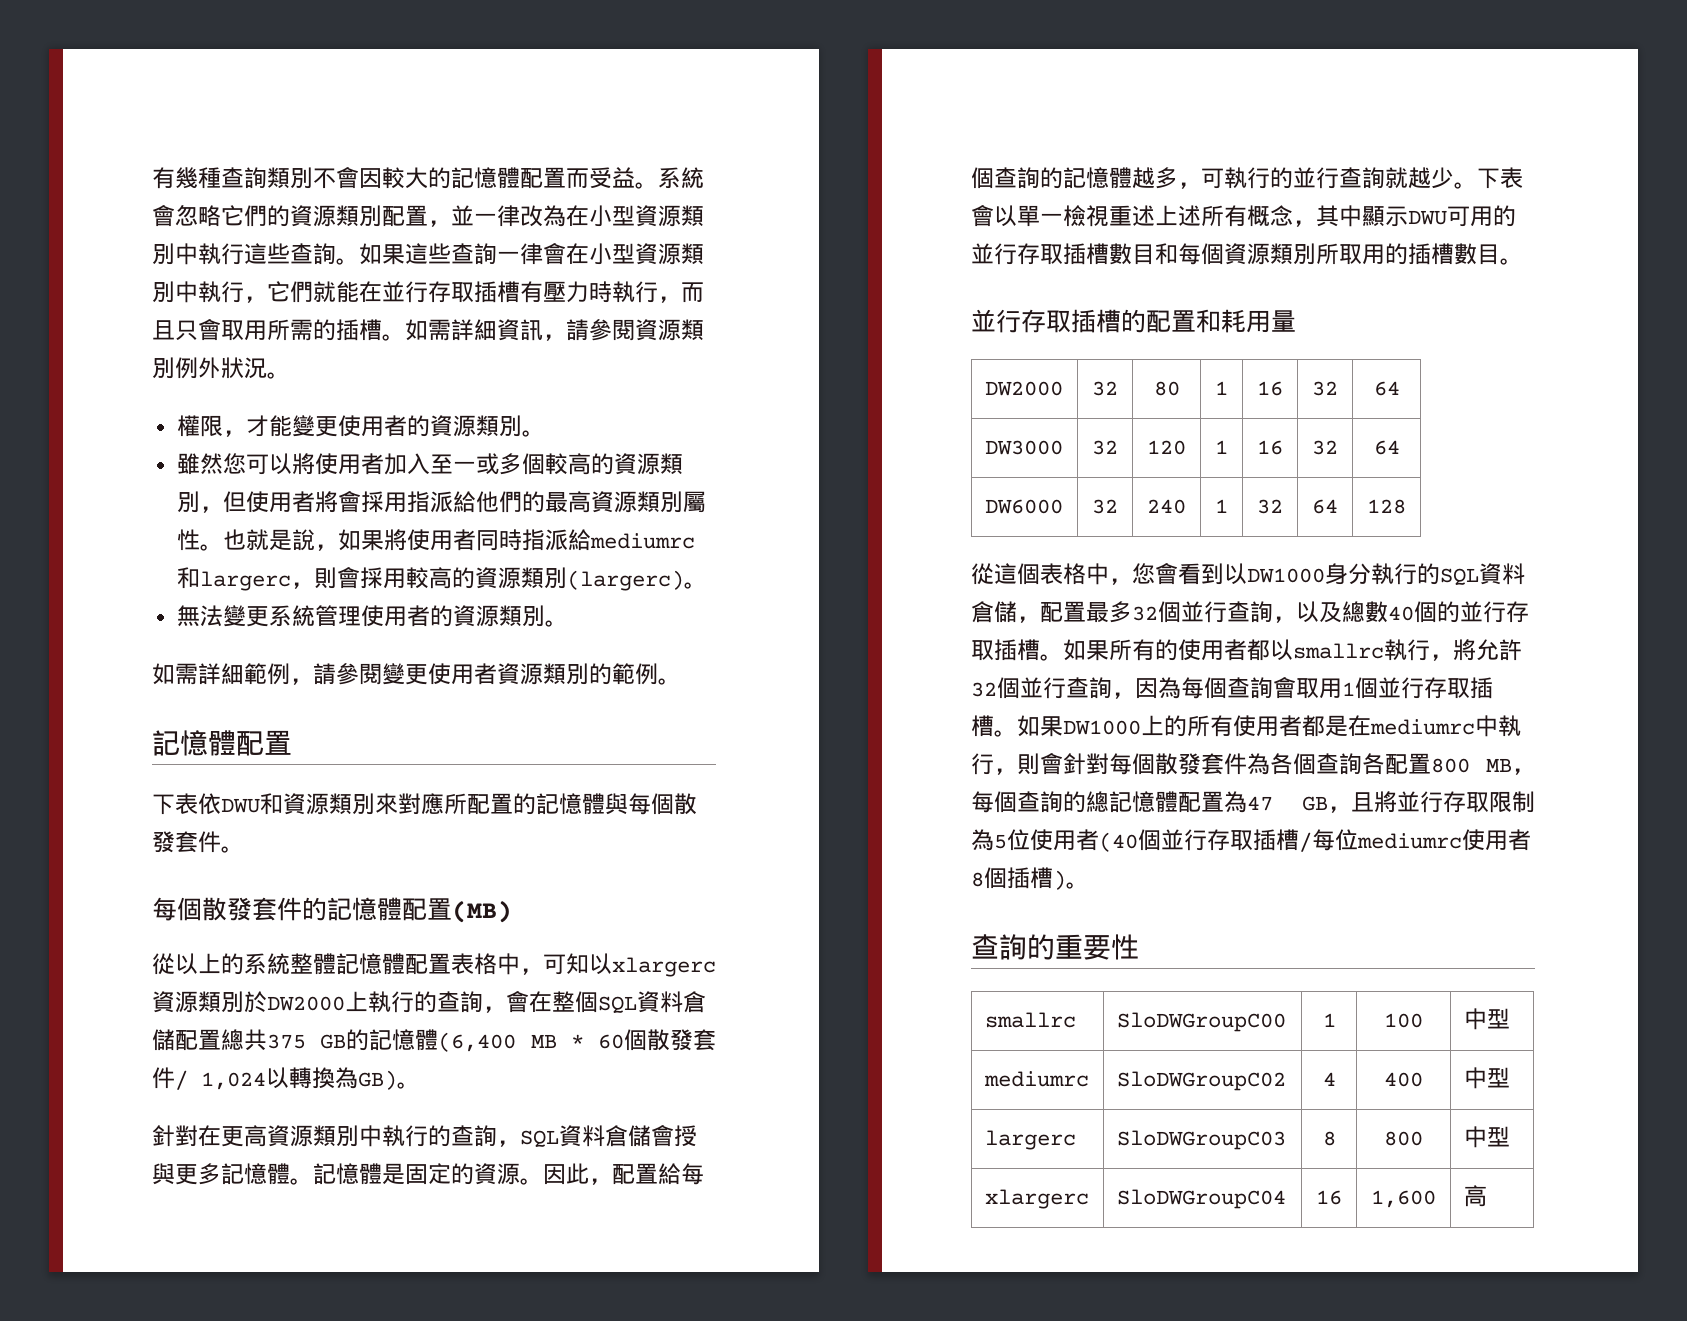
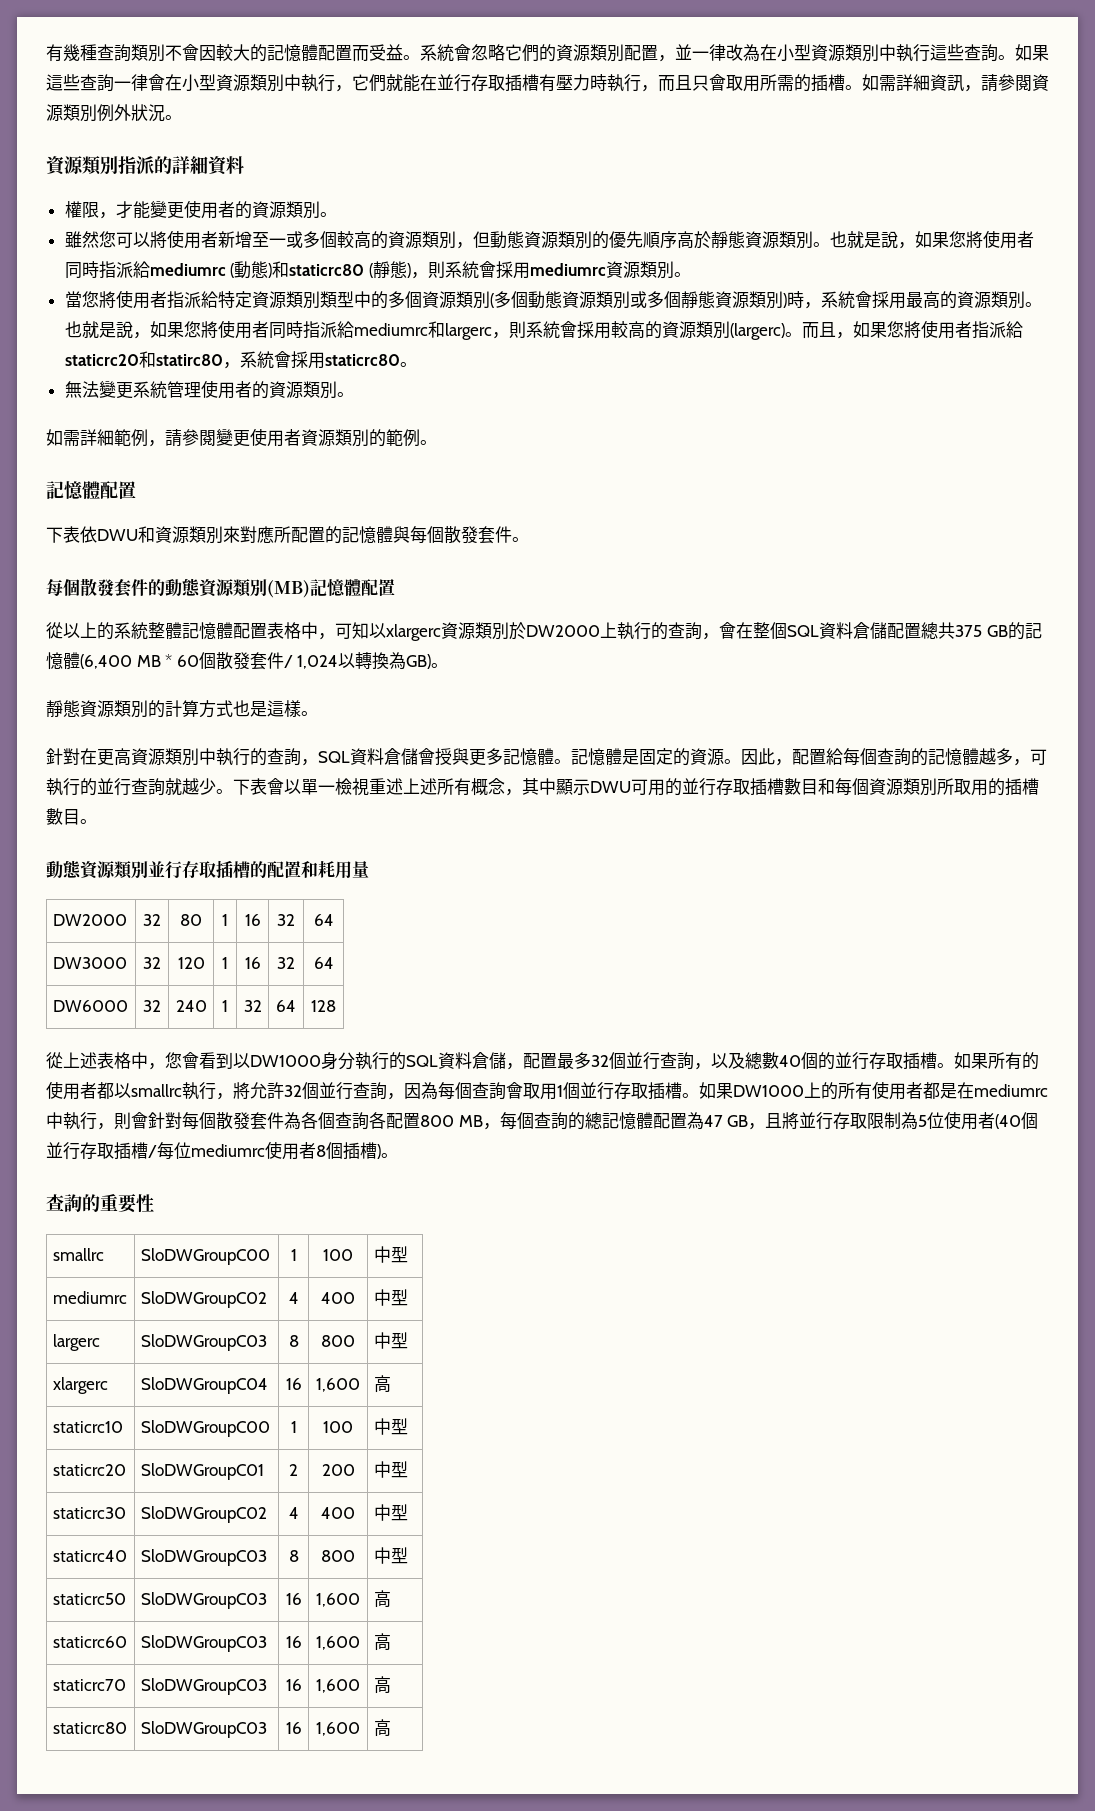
+ 資源類別指派的詳細資料
- 雖然您可以將使用者加入至一或多個較高的資源類別，但使用者將會採用指派給他們的最高資源類別屬性。也就是說，如果將使用者同時指派給mediumrc和largerc，則會採用較高的資源類別(largerc)。
+ 雖然您可以將使用者新增至一或多個較高的資源類別，但動態資源類別的優先順序高於靜態資源類別。也就是說，如果您將使用者同時指派給mediumrc (動態)和staticrc80 (靜態)，則系統會採用mediumrc資源類別。
+ 當您將使用者指派給特定資源類別類型中的多個資源類別(多個動態資源類別或多個靜態資源類別)時，系統會採用最高的資源類別。也就是說，如果您將使用者同時指派給mediumrc和largerc，則系統會採用較高的資源類別(largerc)。而且，如果您將使用者指派給staticrc20和statirc80，系統會採用staticrc80。
- 每個散發套件的記憶體配置(MB)
+ 每個散發套件的動態資源類別(MB)記憶體配置
+ 靜態資源類別的計算方式也是這樣。
- 並行存取插槽的配置和耗用量
+ 動態資源類別並行存取插槽的配置和耗用量
- 從這個表格中，您會看到以DW1000身分執行的SQL資料倉儲，配置最多32個並行查詢，以及總數40個的並行存取插槽。
+ 從上述表格中，您會看到以DW1000身分執行的SQL資料倉儲，配置最多32個並行查詢，以及總數40個的並行存取插槽。
+ staticrc10 | SloDWGroupC00 | 1 | 100 | 中型
+ staticrc20 | SloDWGroupC01 | 2 | 200 | 中型
+ staticrc30 | SloDWGroupC02 | 4 | 400 | 中型
+ staticrc40 | SloDWGroupC03 | 8 | 800 | 中型
+ staticrc50 | SloDWGroupC03 | 16 | 1,600 | 高
+ staticrc60 | SloDWGroupC03 | 16 | 1,600 | 高
+ staticrc70 | SloDWGroupC03 | 16 | 1,600 | 高
+ staticrc80 | SloDWGroupC03 | 16 | 1,600 | 高

